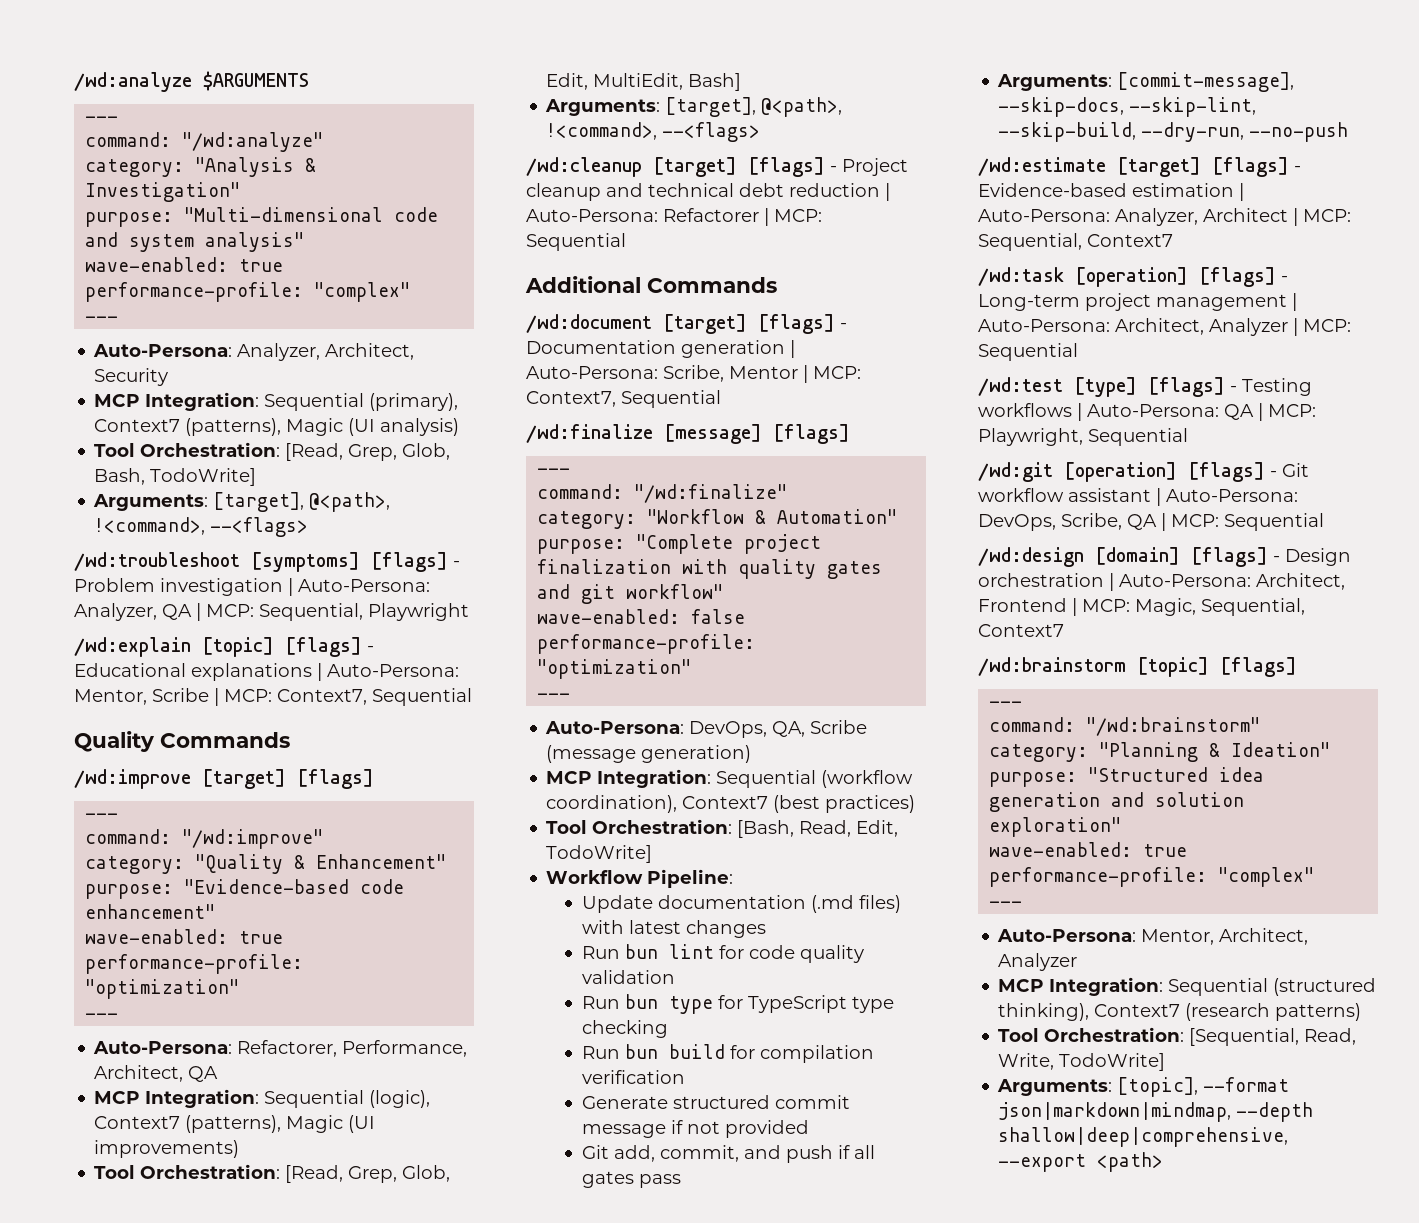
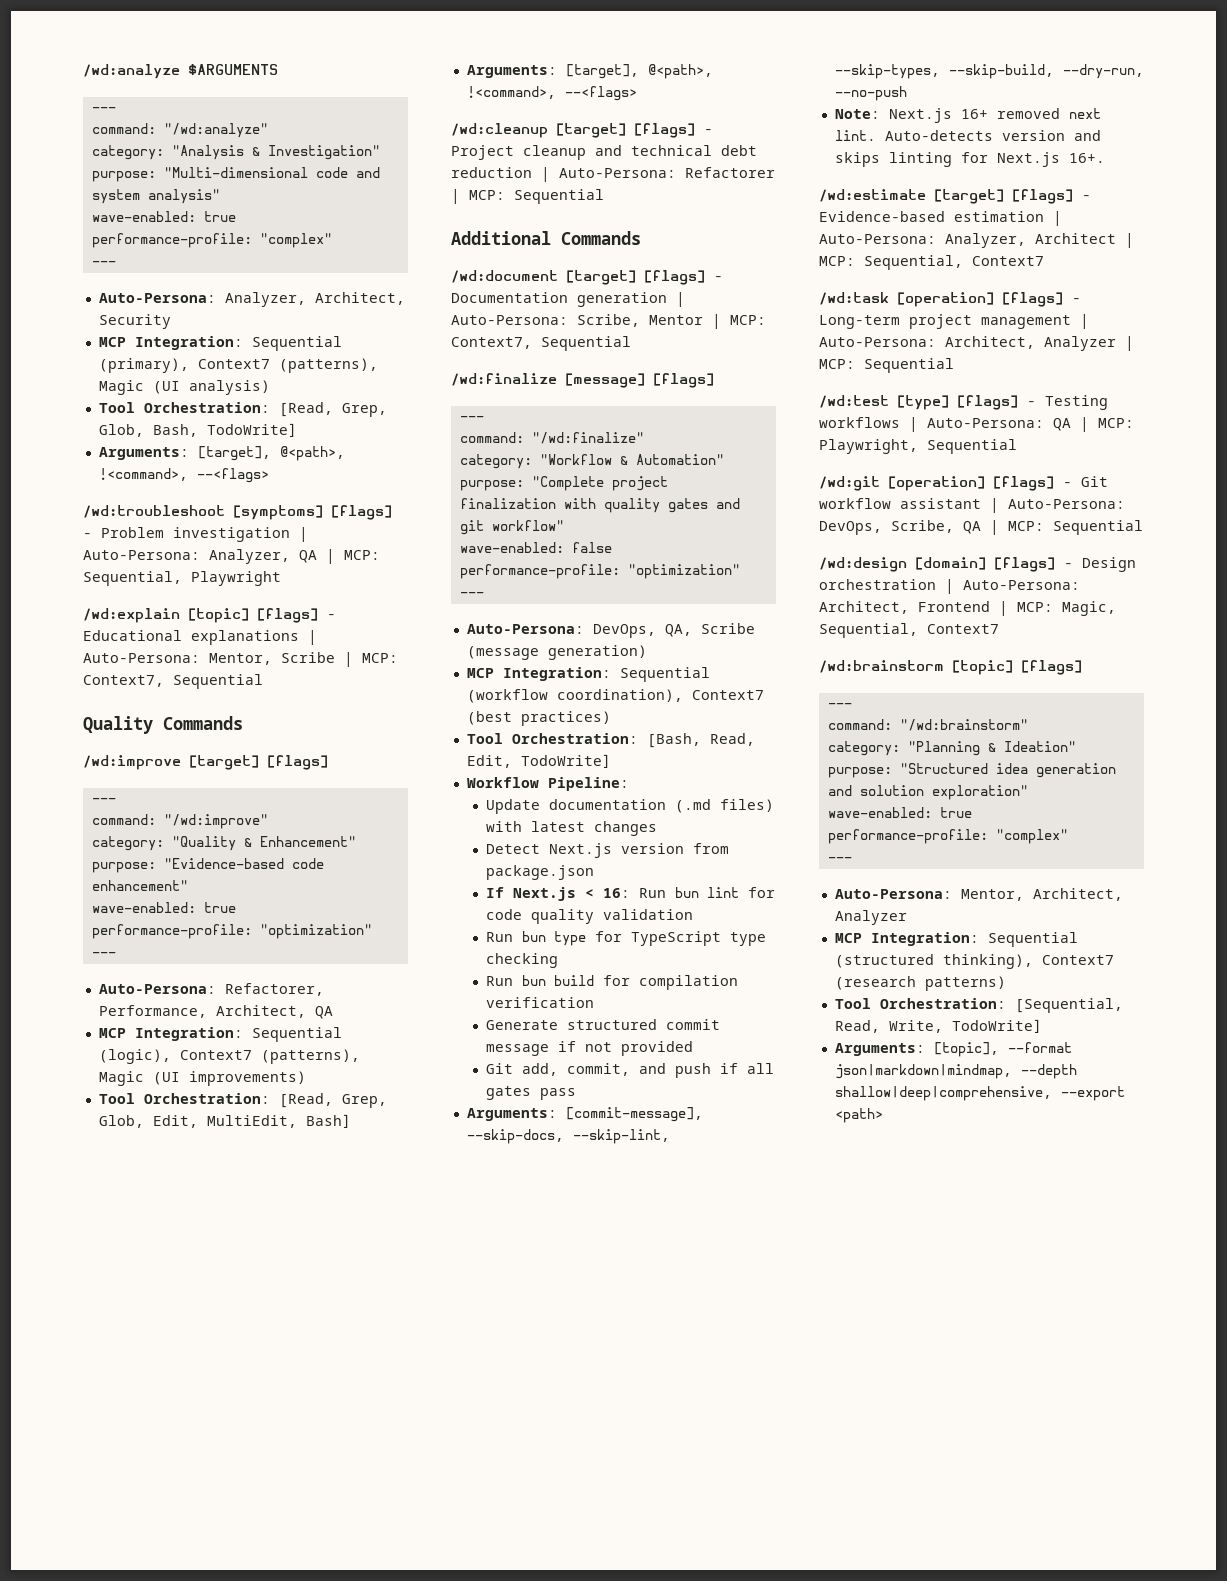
- Run bun lint for code quality validation
+ Detect Next.js version from package.json
+ If Next.js < 16: Run bun lint for code quality validation
- Arguments: [commit-message], --skip-docs, --skip-lint, --skip-build, --dry-run, --no-push
+ Arguments: [commit-message], --skip-docs, --skip-lint, --skip-types, --skip-build, --dry-run, --no-push
+ Note: Next.js 16+ removed next lint. Auto-detects version and skips linting for Next.js 16+.

